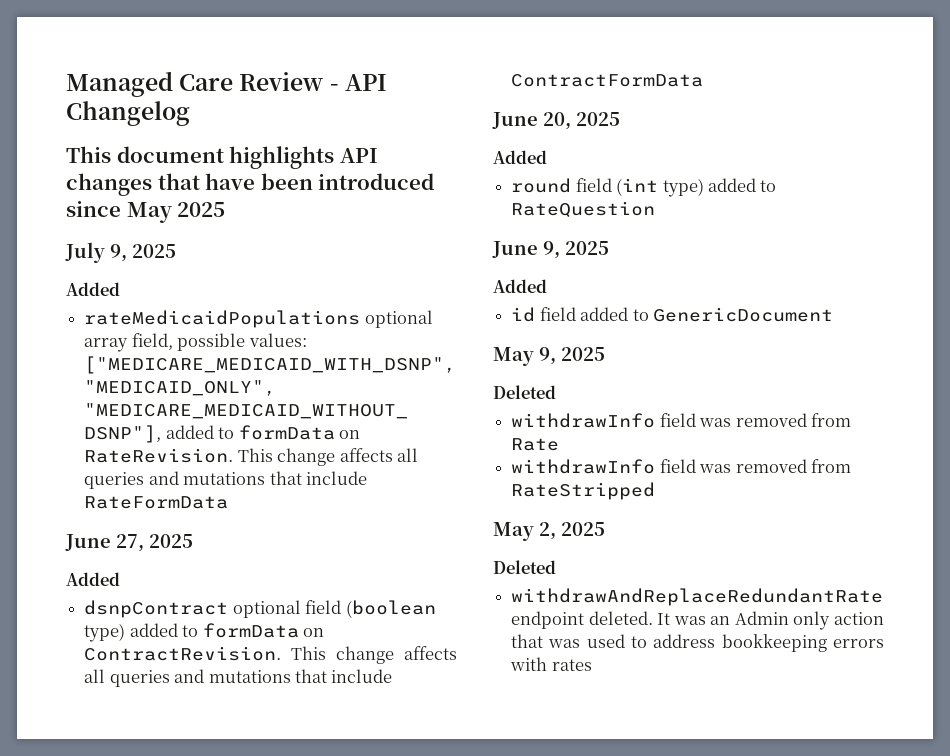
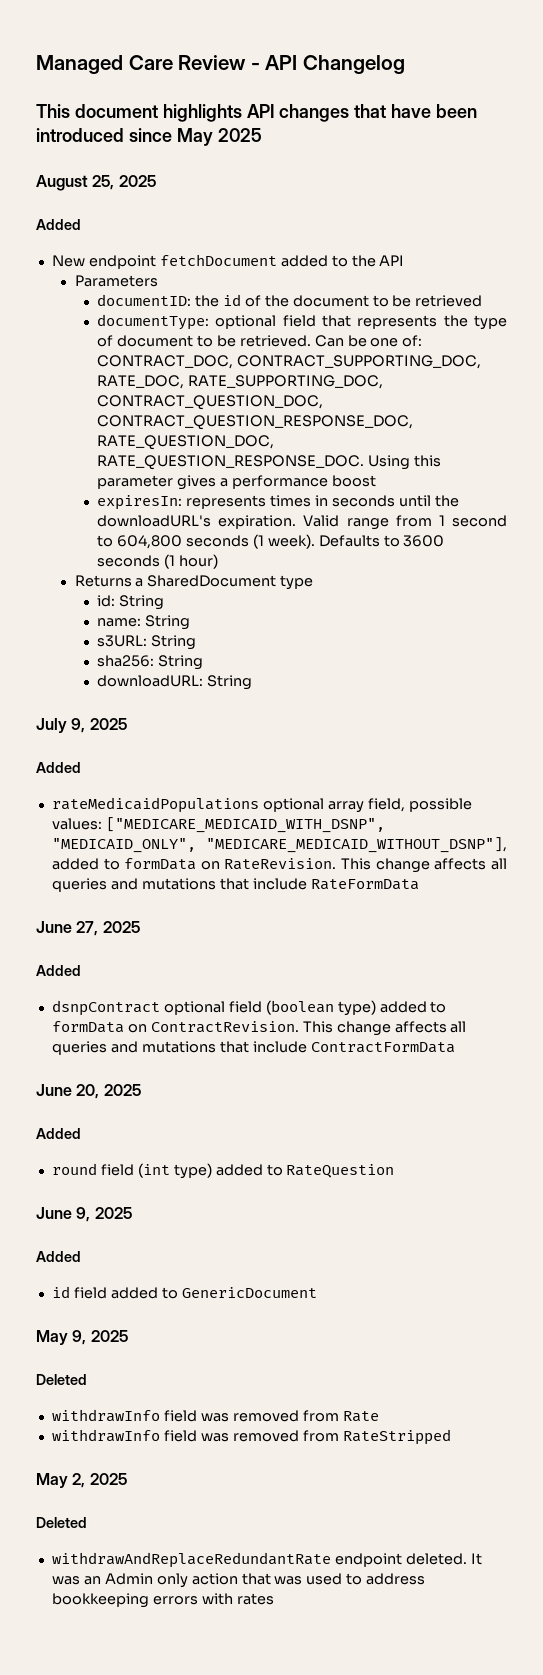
+ August 25, 2025
+ Added
+ New endpoint fetchDocument added to the API
+ Parameters
+ documentID: the id of the document to be retrieved
+ documentType: optional field that represents the type of document to be retrieved. Can be one of: CONTRACT_DOC, CONTRACT_SUPPORTING_DOC, RATE_DOC, RATE_SUPPORTING_DOC, CONTRACT_QUESTION_DOC, CONTRACT_QUESTION_RESPONSE_DOC, RATE_QUESTION_DOC, RATE_QUESTION_RESPONSE_DOC. Using this parameter gives a performance boost
+ expiresIn: represents times in seconds until the downloadURL's expiration. Valid range from 1 second to 604,800 seconds (1 week). Defaults to 3600 seconds (1 hour)
+ Returns a SharedDocument type
+ id: String
+ name: String
+ s3URL: String
+ sha256: String
+ downloadURL: String

